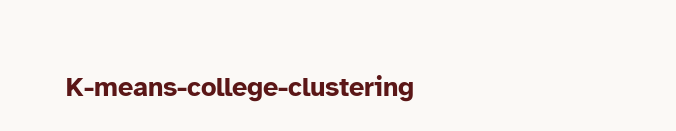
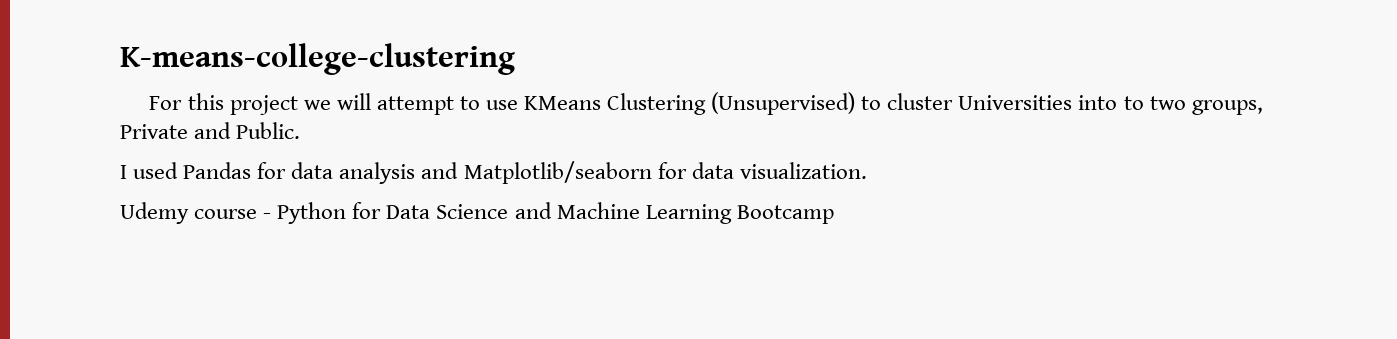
+ For this project we will attempt to use KMeans Clustering (Unsupervised) to cluster Universities into to two groups, Private and Public.
+ I used Pandas for data analysis and Matplotlib/seaborn for data visualization.
+ Udemy course - Python for Data Science and Machine Learning Bootcamp

